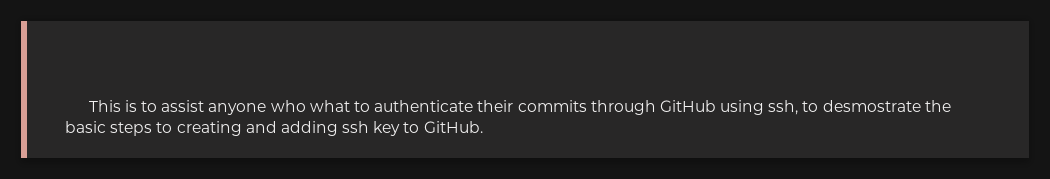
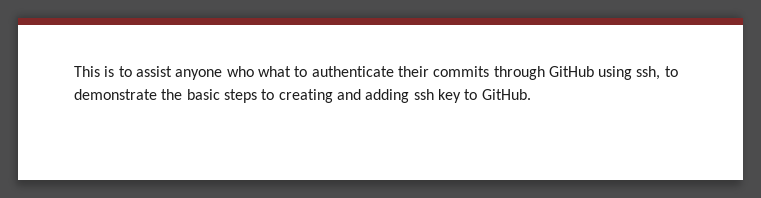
- This is to assist anyone who what to authenticate their commits through GitHub using ssh, to desmostrate the basic steps to creating and adding ssh key to GitHub.
+ This is to assist anyone who what to authenticate their commits through GitHub using ssh, to demonstrate the basic steps to creating and adding ssh key to GitHub.

